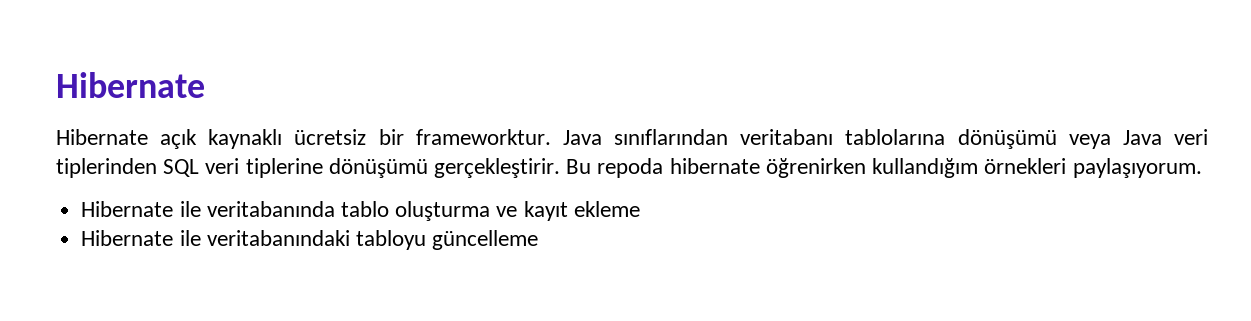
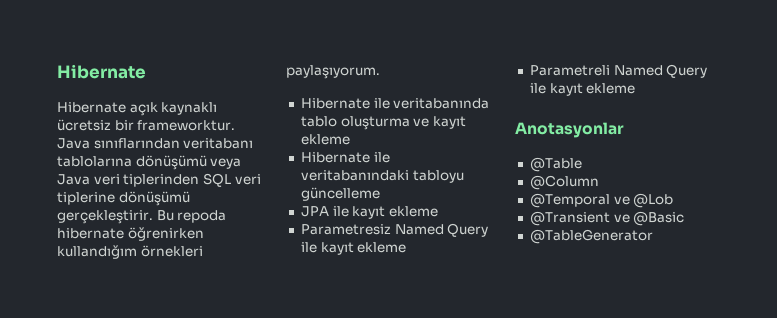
+ JPA ile kayıt ekleme
+ Parametresiz Named Query ile kayıt ekleme
+ Parametreli Named Query ile kayıt ekleme
+ Anotasyonlar
+ @Table
+ @Column
+ @Temporal ve @Lob
+ @Transient ve @Basic
+ @TableGenerator

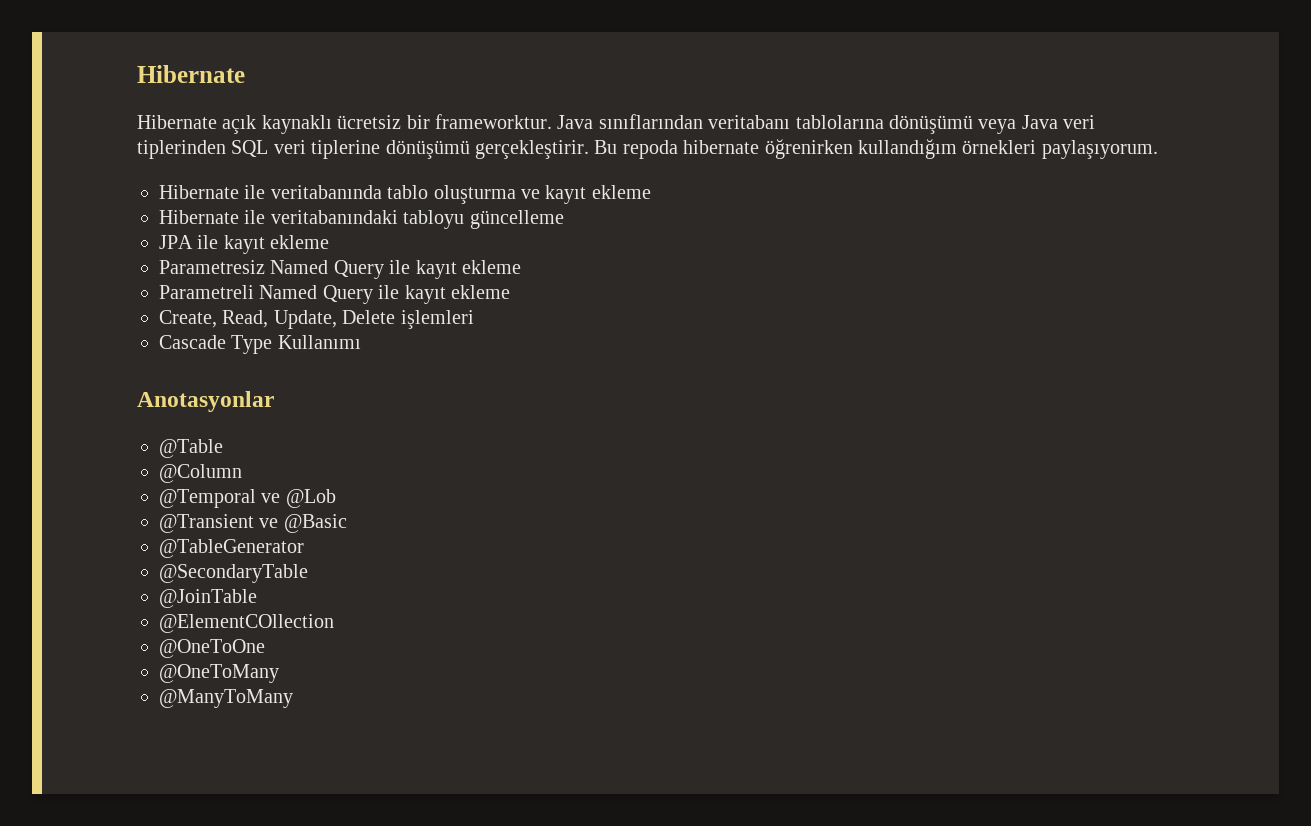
+ Create, Read, Update, Delete işlemleri
+ Cascade Type Kullanımı
+ @SecondaryTable
+ @JoinTable
+ @ElementCOllection
+ @OneToOne
+ @OneToMany
+ @ManyToMany

